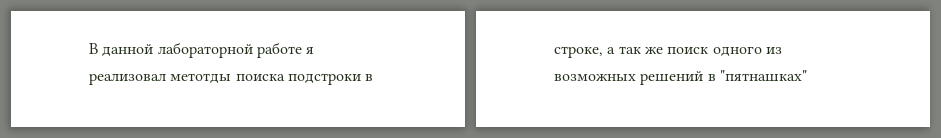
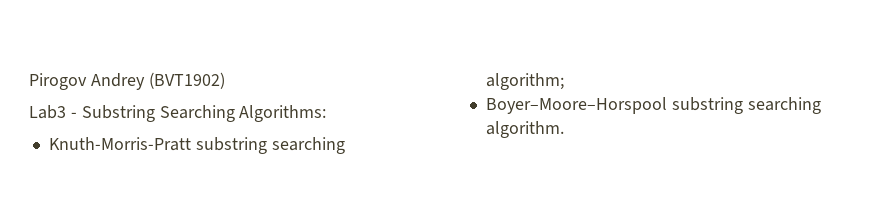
- В данной лабораторной работе я реализовал метотды поиска подстроки в строке, а так же поиск одного из возможных решений в "пятнашках"
+ Pirogov Andrey (BVT1902)
+ Lab3 - Substring Searching Algorithms:
+ Knuth-Morris-Pratt substring searching algorithm;
+ Boyer–Moore–Horspool substring searching algorithm.

